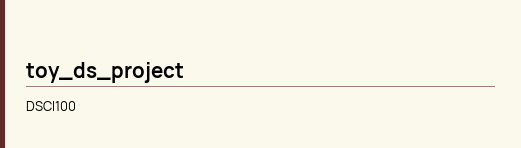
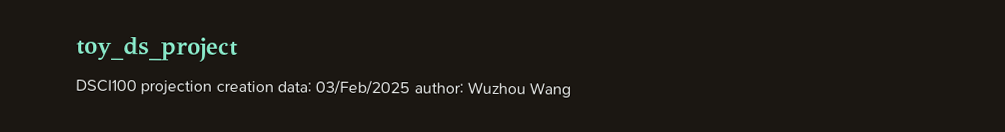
- DSCI100
+ DSCI100 projection creation data: 03/Feb/2025 author: Wuzhou Wang

